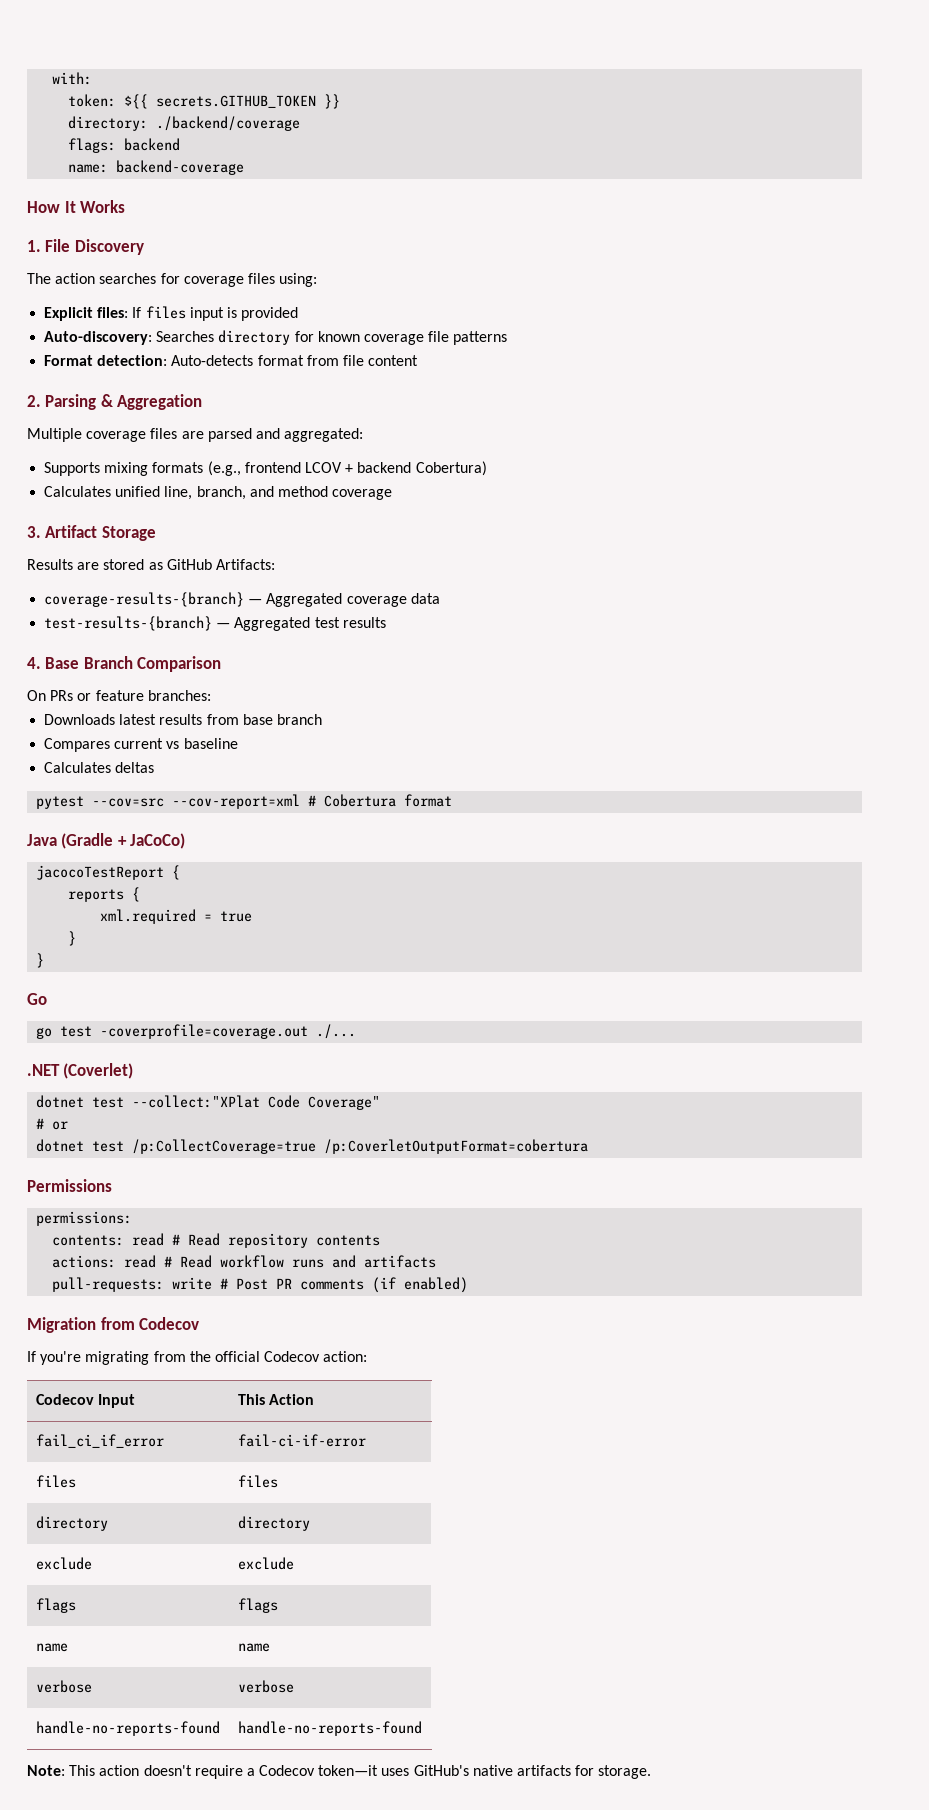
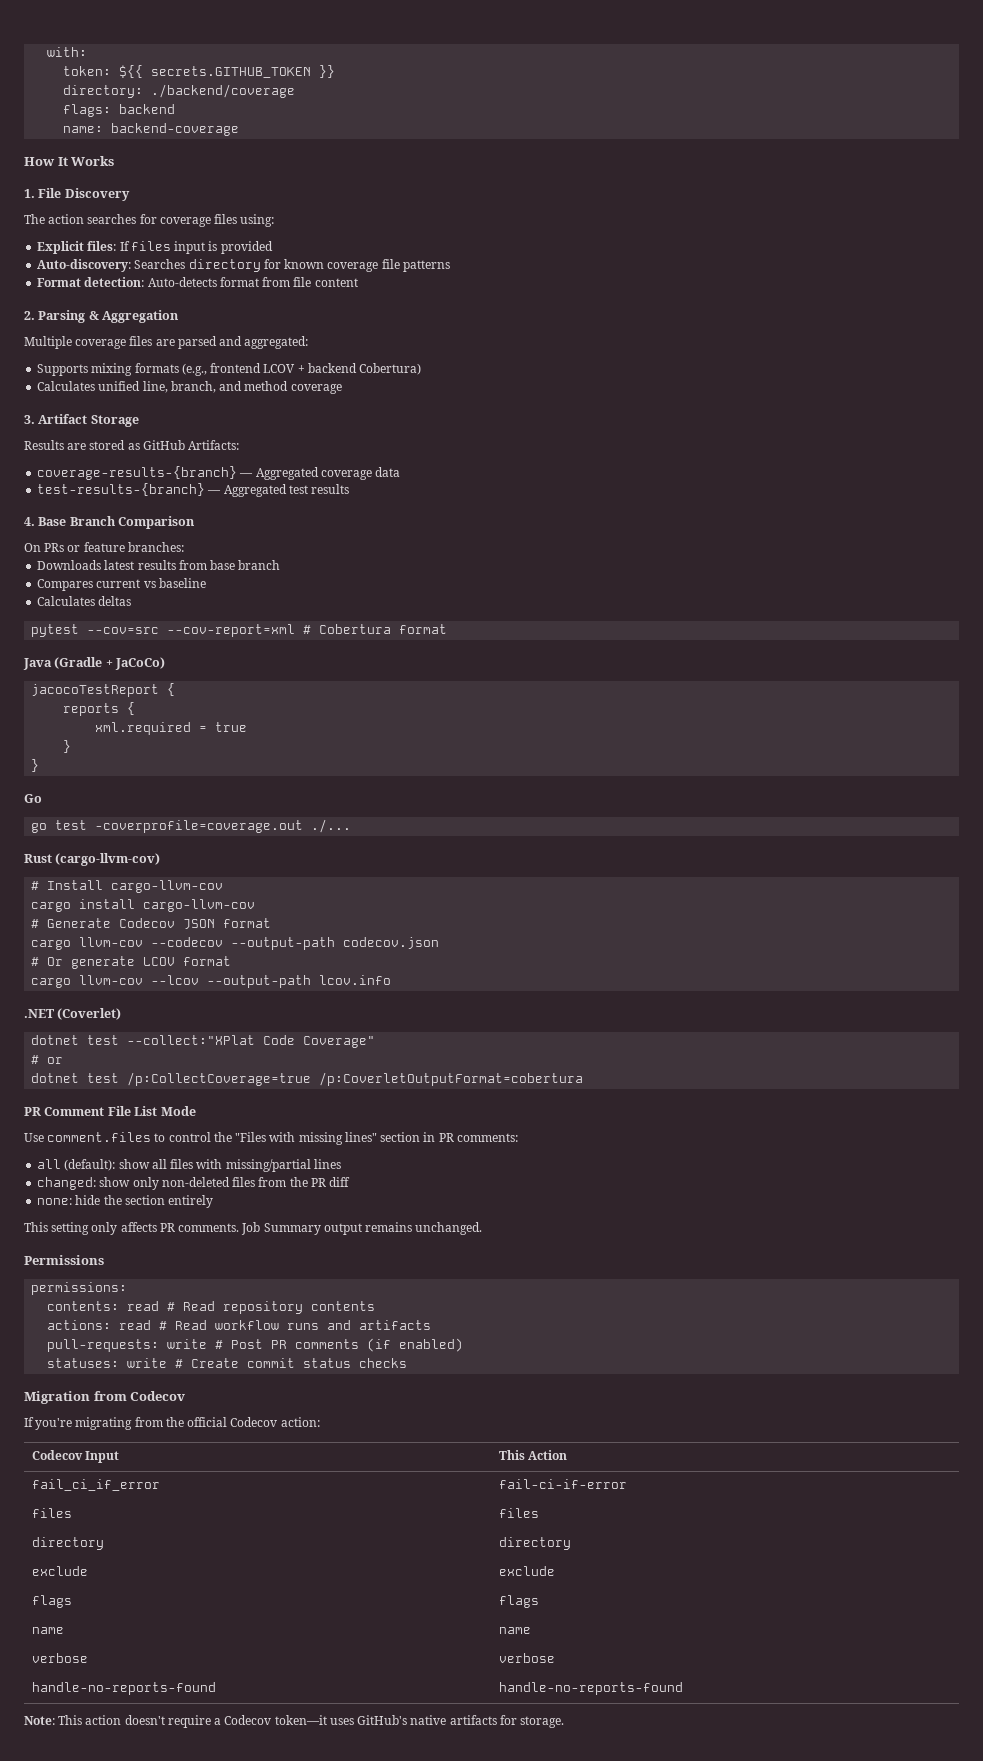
+ Rust (cargo-llvm-cov)
+ # Install cargo-llvm-cov
+ cargo install cargo-llvm-cov
+ # Generate Codecov JSON format
+ cargo llvm-cov --codecov --output-path codecov.json
+ # Or generate LCOV format
+ cargo llvm-cov --lcov --output-path lcov.info
+ PR Comment File List Mode
+ Use comment.files to control the "Files with missing lines" section in PR comments:
+ all (default): show all files with missing/partial lines
+ changed: show only non-deleted files from the PR diff
+ none: hide the section entirely
+ This setting only affects PR comments. Job Summary output remains unchanged.
+ statuses: write # Create commit status checks

